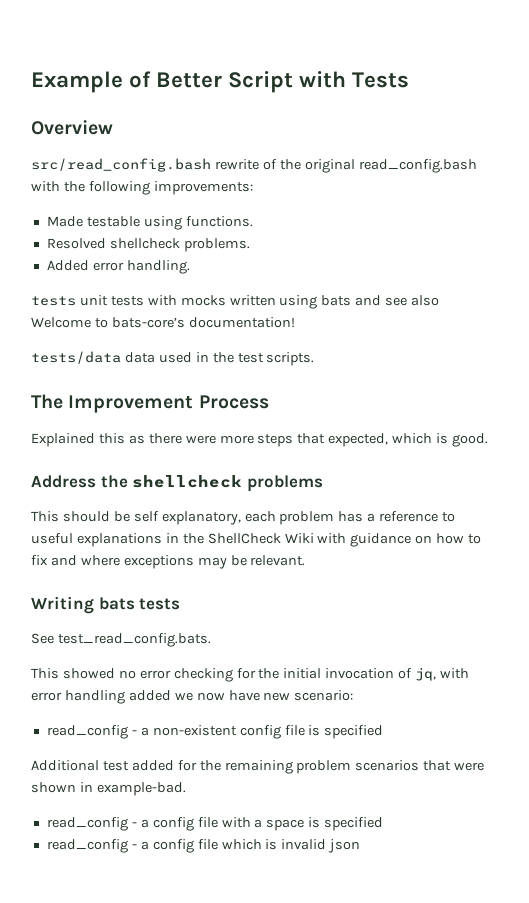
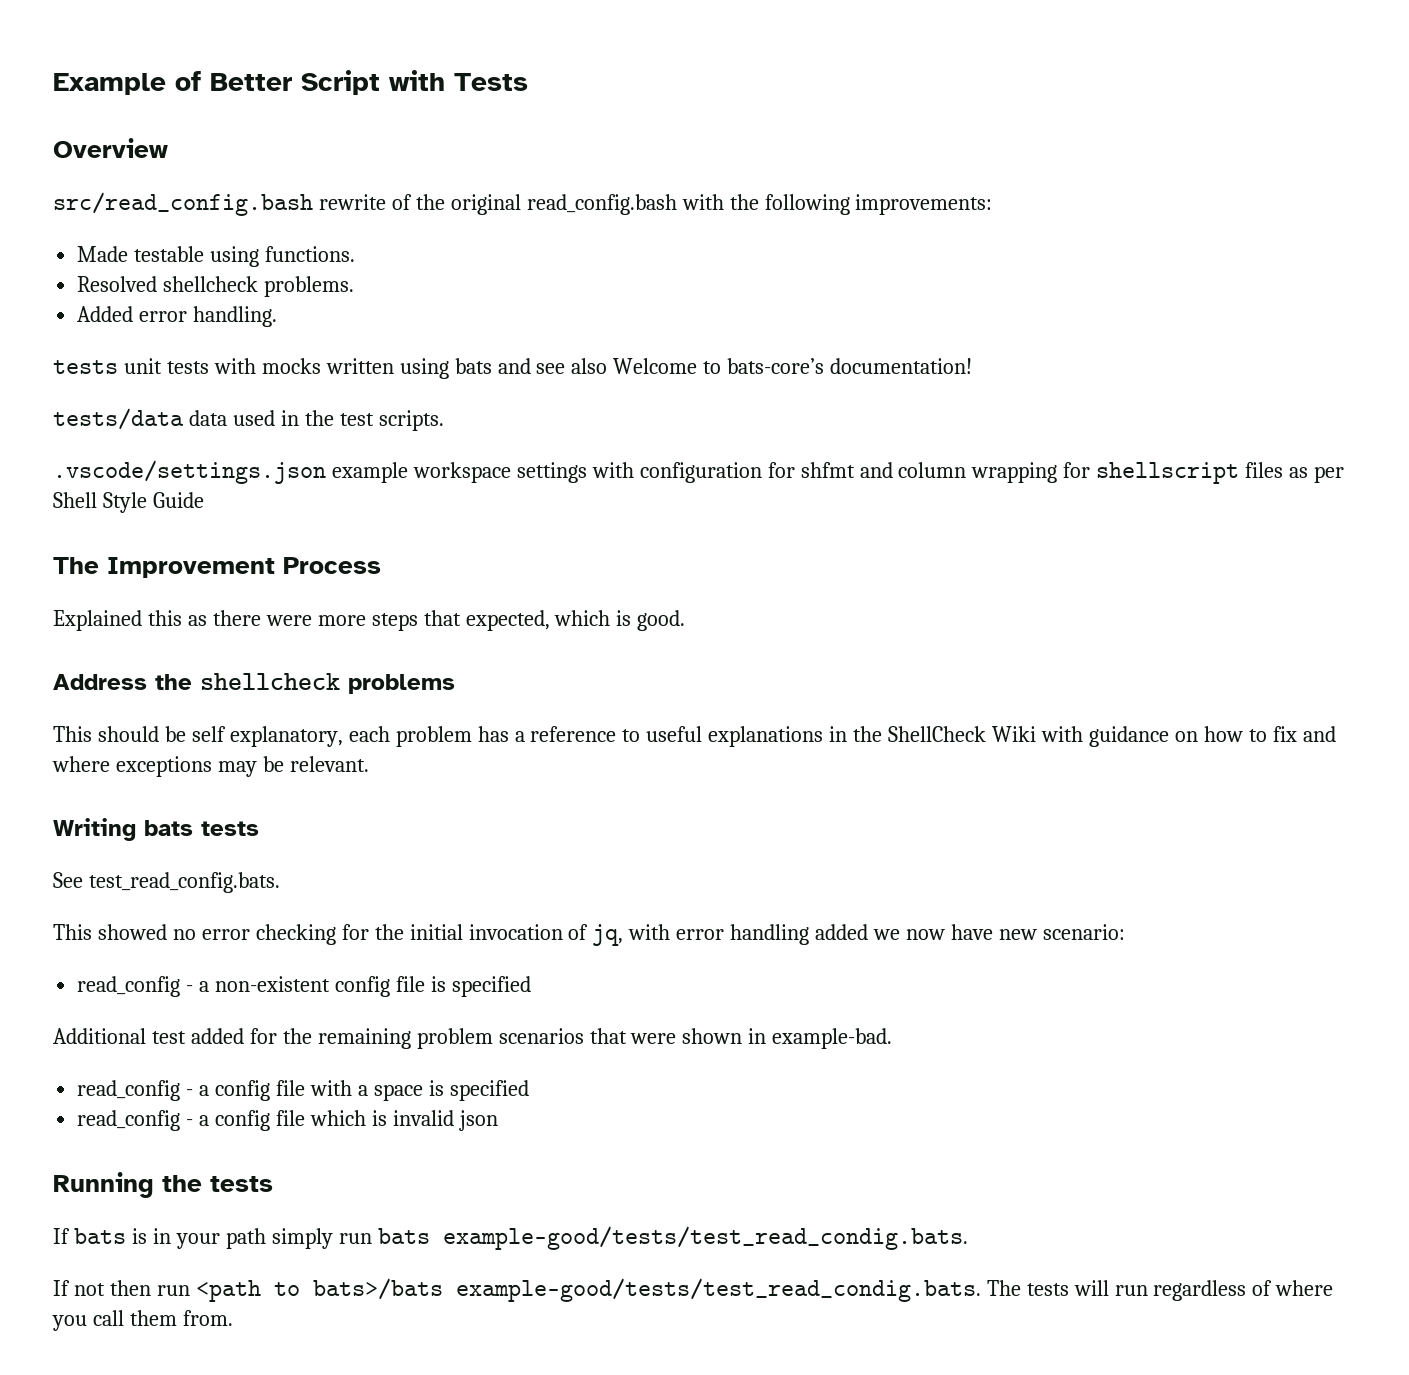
+ .vscode/settings.json example workspace settings with configuration for shfmt and column wrapping for shellscript files as per Shell Style Guide
+ Running the tests
+ If bats is in your path simply run bats example-good/tests/test_read_condig.bats.
+ If not then run <path to bats>/bats example-good/tests/test_read_condig.bats. The tests will run regardless of where you call them from.

